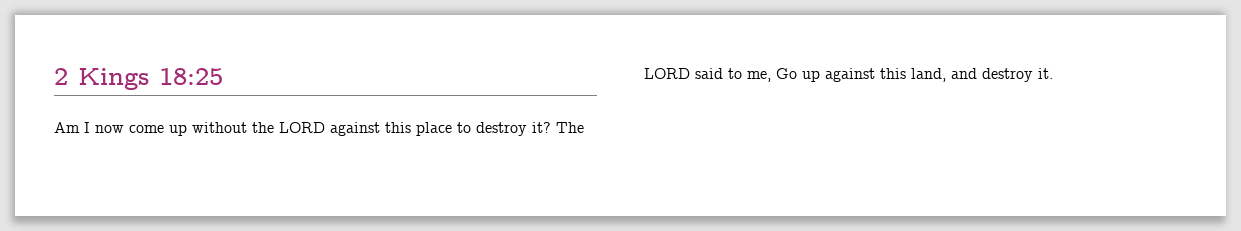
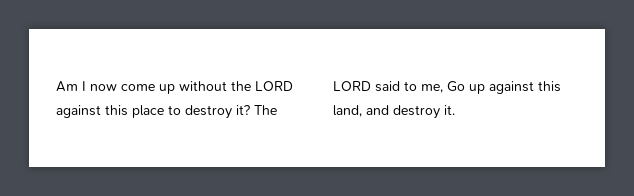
- 2 Kings 18:25

